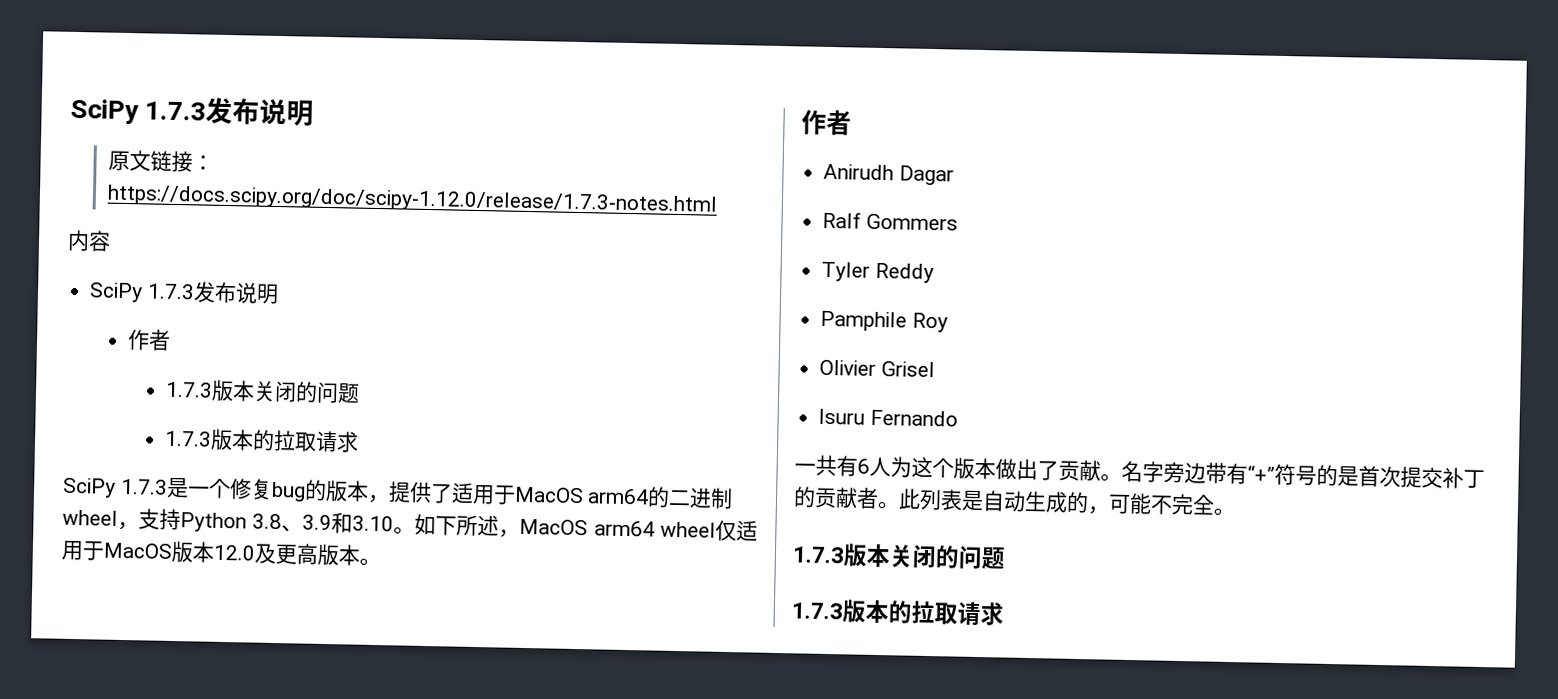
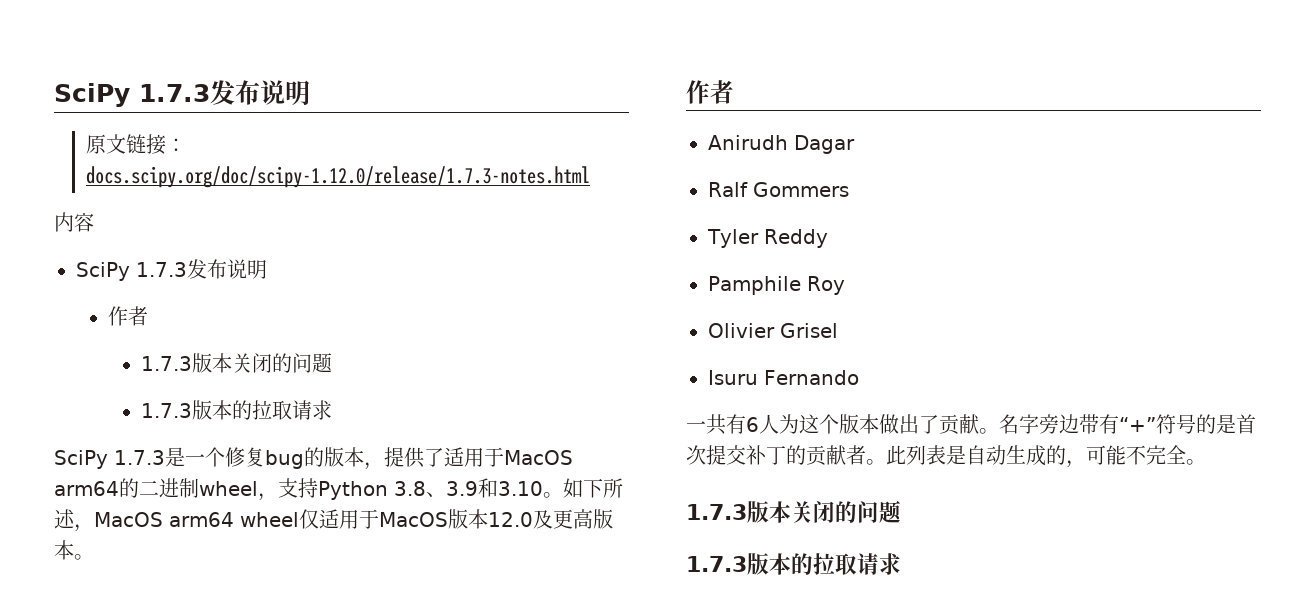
- 原文链接：https://docs.scipy.org/doc/scipy-1.12.0/release/1.7.3-notes.html
+ 原文链接：docs.scipy.org/doc/scipy-1.12.0/release/1.7.3-notes.html

